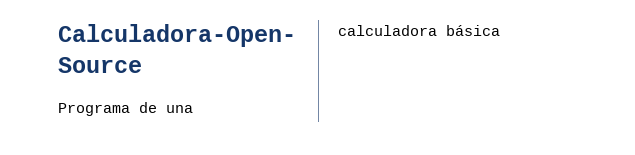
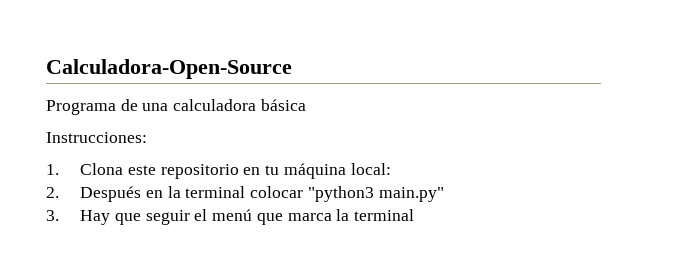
+ Instrucciones:
+ 1. Clona este repositorio en tu máquina local:
+ 2. Después en la terminal colocar "python3 main.py"
+ 3. Hay que seguir el menú que marca la terminal

